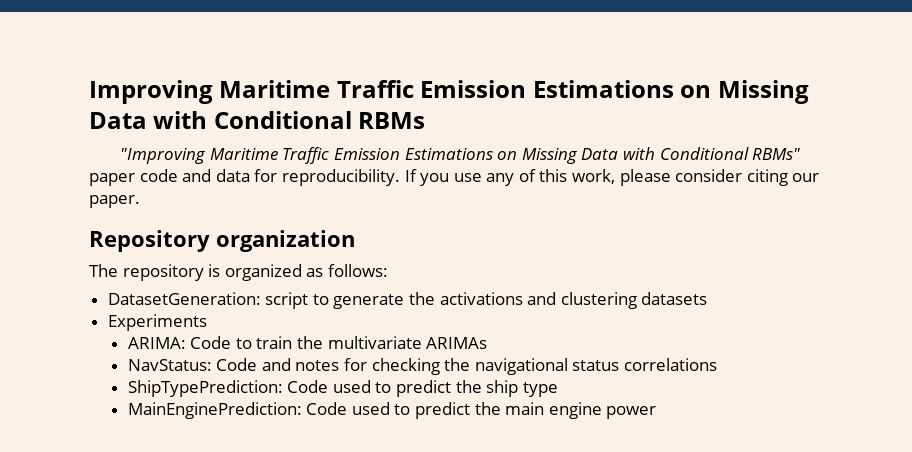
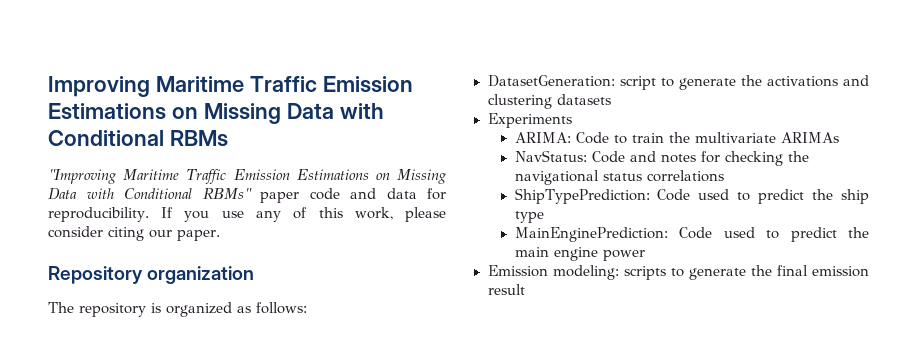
+ Emission modeling: scripts to generate the final emission result

